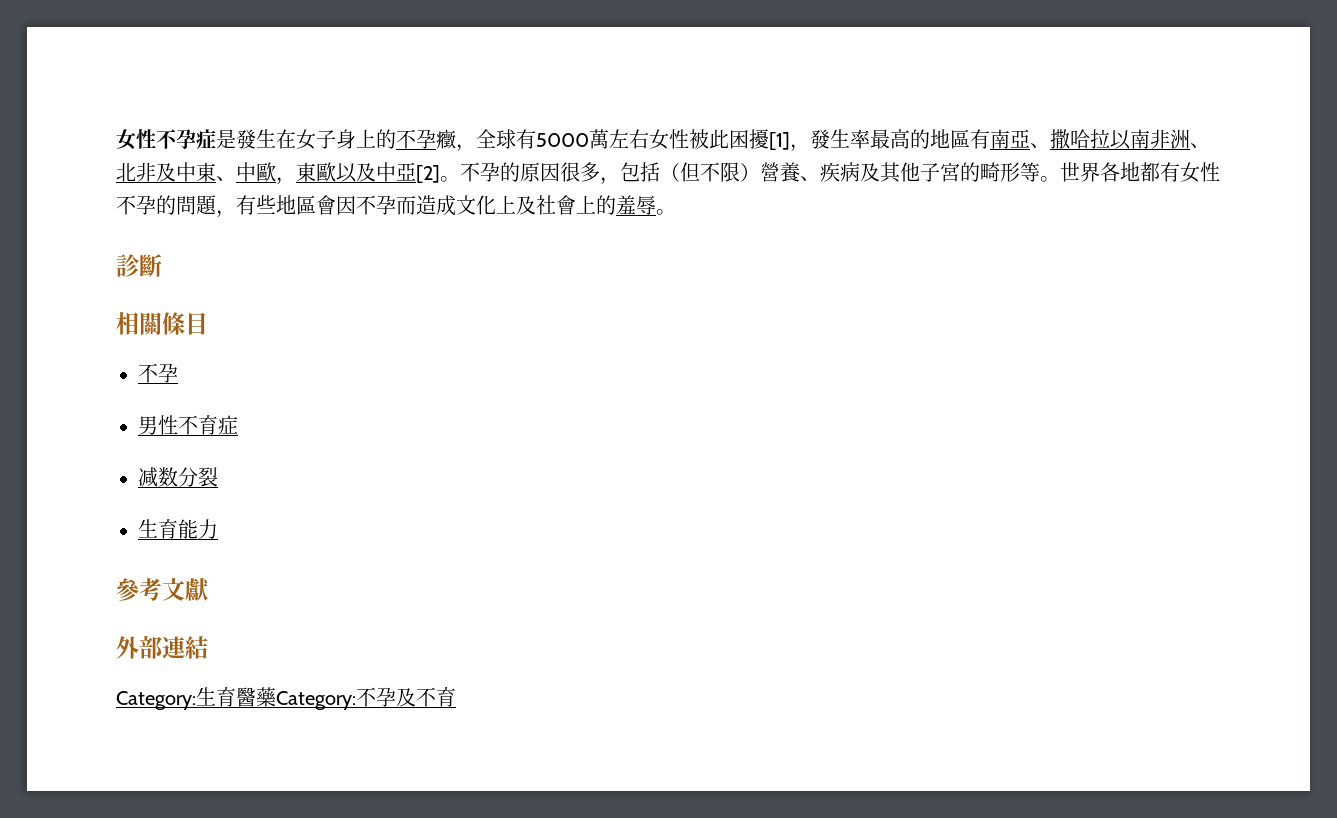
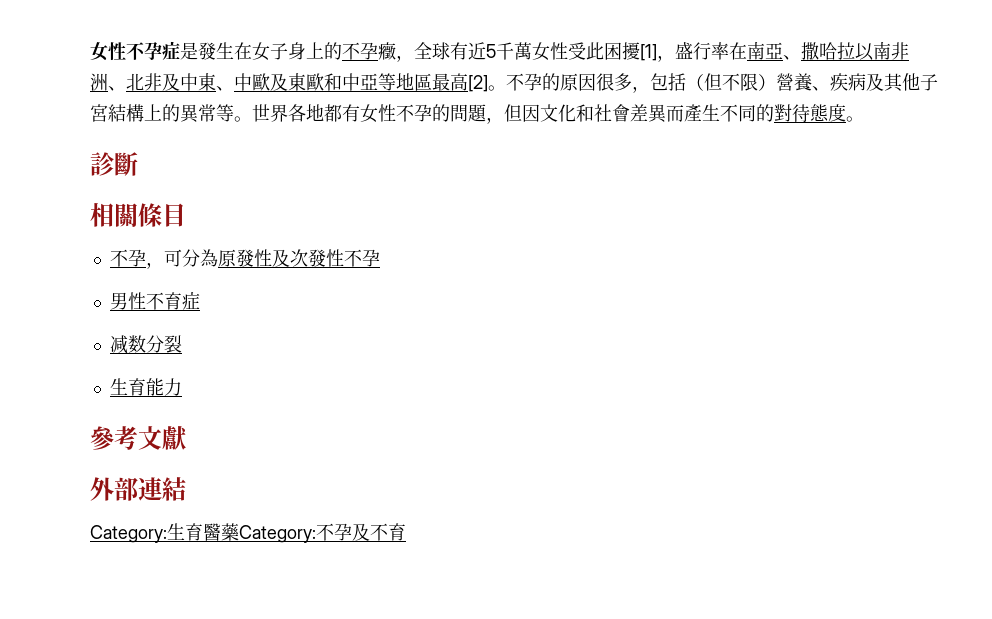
- 女性不孕症是發生在女子身上的不孕癥，全球有5000萬左右女性被此困擾[1]，發生率最高的地區有南亞、撒哈拉以南非洲、北非及中東、中歐，東歐以及中亞[2]。
+ 女性不孕症是發生在女子身上的不孕癥，全球有近5千萬女性受此困擾[1]，盛行率在南亞、撒哈拉以南非洲、北非及中東、中歐及東歐和中亞等地區最高[2]。
- 不孕的原因很多，包括（但不限）營養、疾病及其他子宮的畸形等。
+ 不孕的原因很多，包括（但不限）營養、疾病及其他子宮結構上的異常等。
- 世界各地都有女性不孕的問題，有些地區會因不孕而造成文化上及社會上的羞辱。
+ 世界各地都有女性不孕的問題，但因文化和社會差異而產生不同的對待態度。
  相關條目
- 不孕
+ 不孕，可分為原發性及次發性不孕

